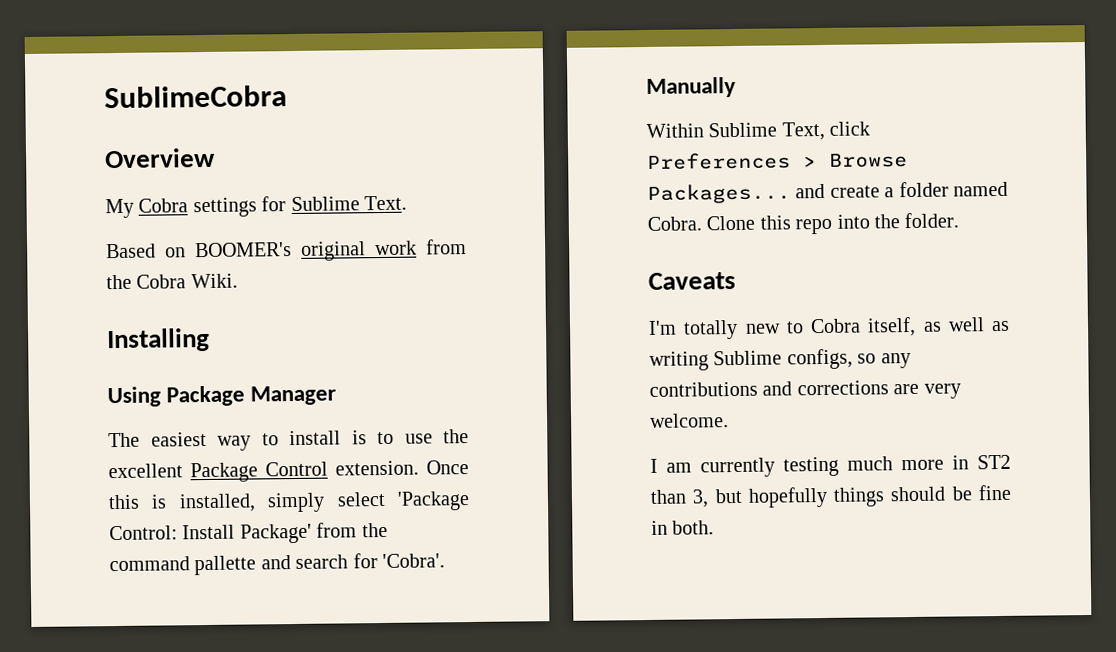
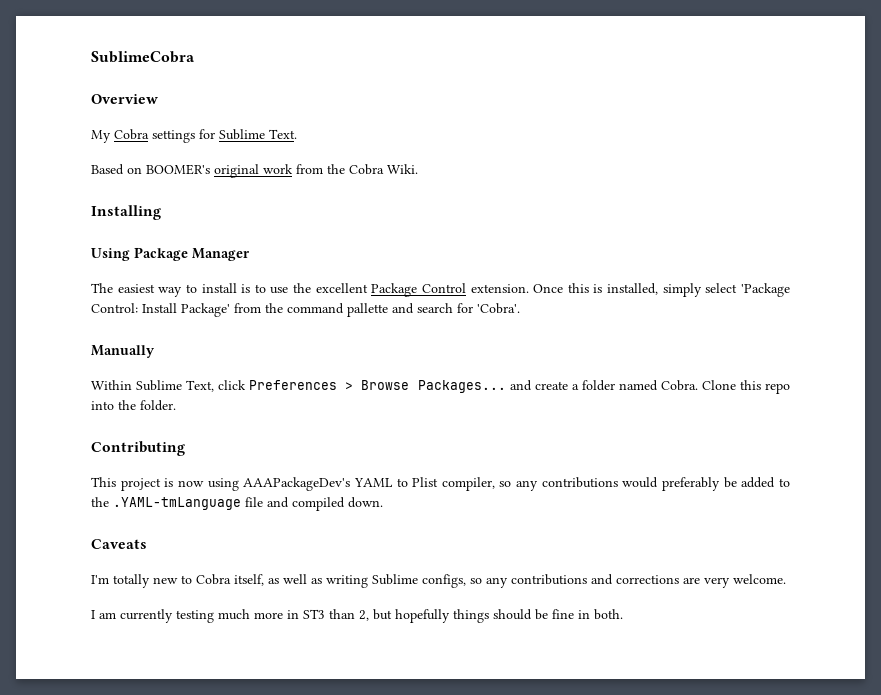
+ Contributing
+ This project is now using AAAPackageDev's YAML to Plist compiler, so any contributions would preferably be added to the .YAML-tmLanguage file and compiled down.
- I am currently testing much more in ST2 than 3, but hopefully things should be fine in both.
+ I am currently testing much more in ST3 than 2, but hopefully things should be fine in both.

